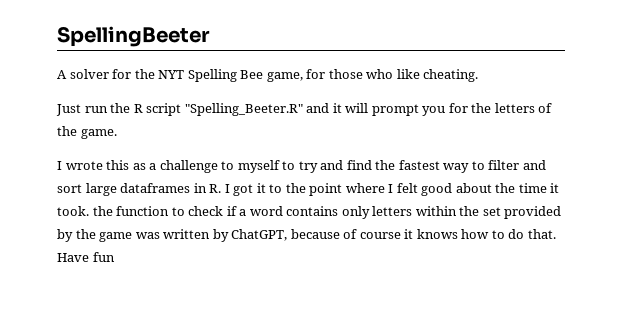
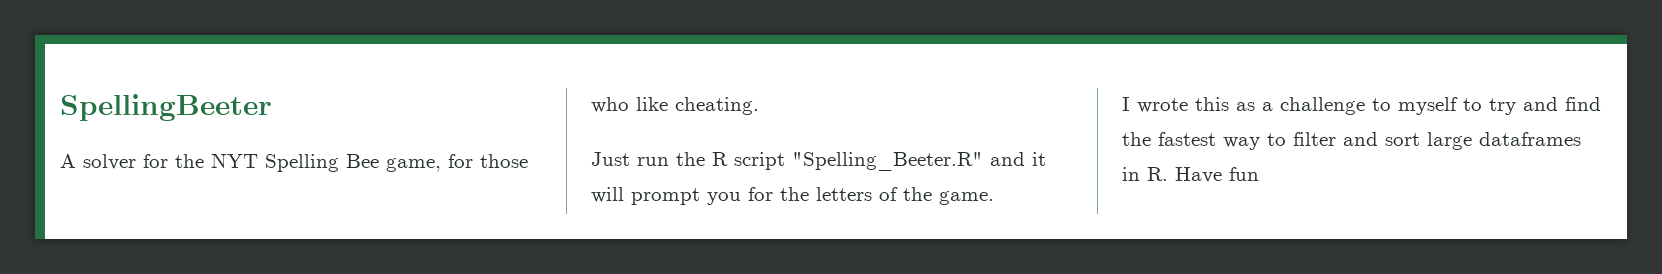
- I wrote this as a challenge to myself to try and find the fastest way to filter and sort large dataframes in R. I got it to the point where I felt good about the time it took. the function to check if a word contains only letters within the set provided by the game was written by ChatGPT, because of course it knows how to do that. Have fun
+ I wrote this as a challenge to myself to try and find the fastest way to filter and sort large dataframes in R. Have fun

